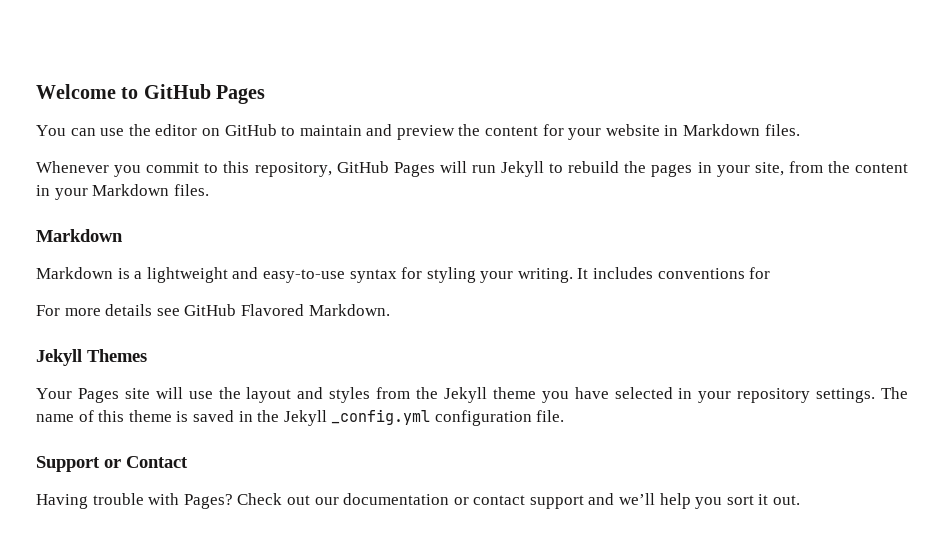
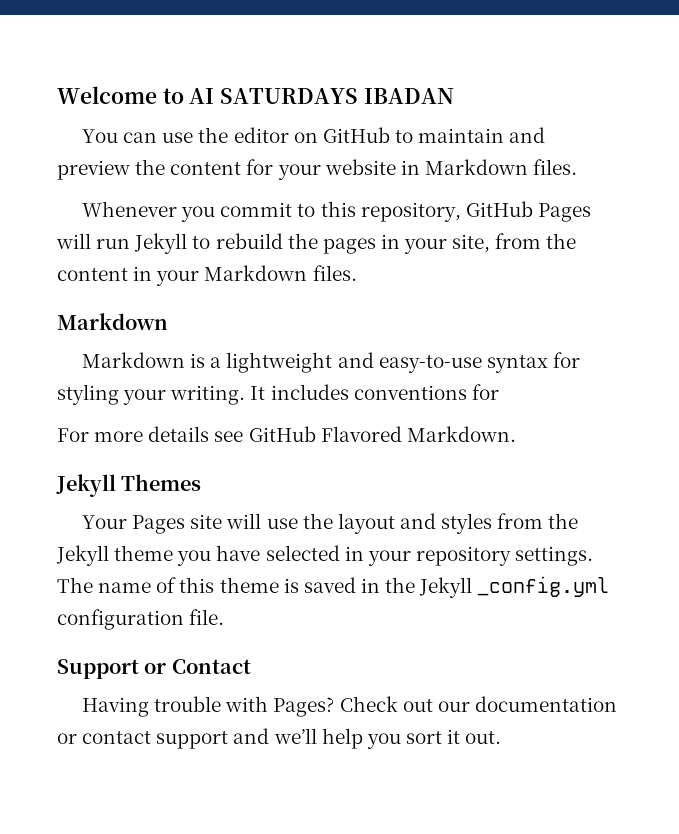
- Welcome to GitHub Pages
+ Welcome to AI SATURDAYS IBADAN

